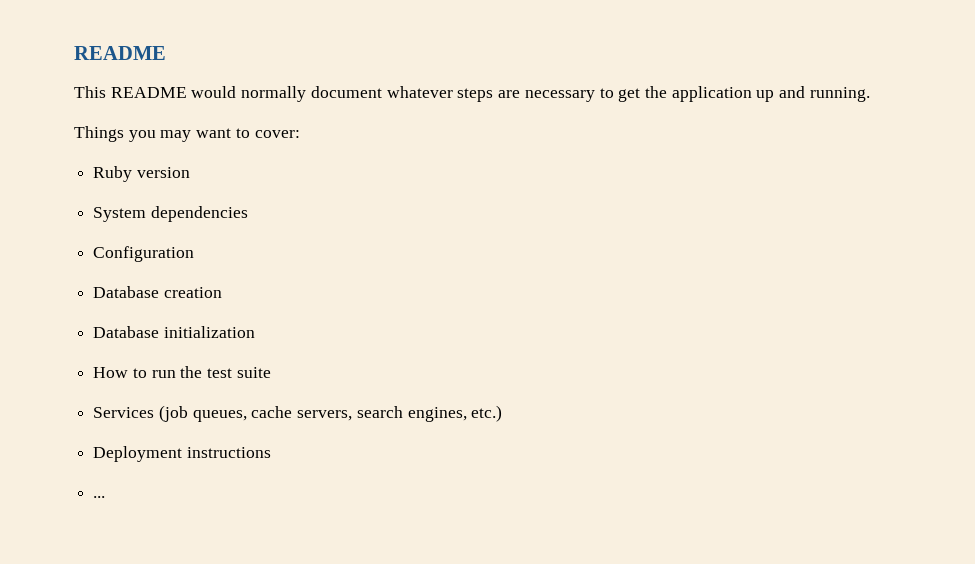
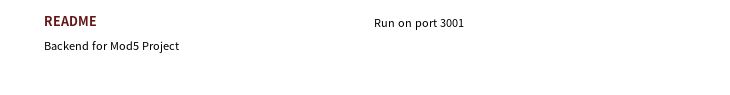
- This README would normally document whatever steps are necessary to get the application up and running.
- Things you may want to cover:
- Ruby version
- System dependencies
- Configuration
- Database creation
- Database initialization
- How to run the test suite
- Services (job queues, cache servers, search engines, etc.)
- Deployment instructions
- ...
+ Backend for Mod5 Project
+ Run on port 3001

